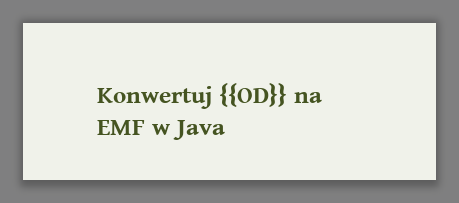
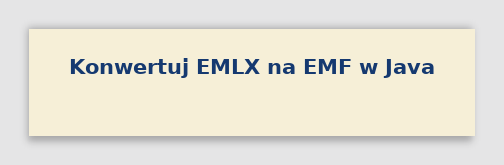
- Konwertuj {{OD}} na EMF w Java
+ Konwertuj EMLX na EMF w Java

